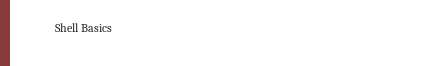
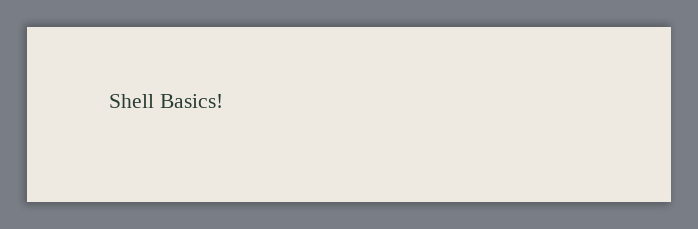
- Shell Basics
+ Shell Basics!

